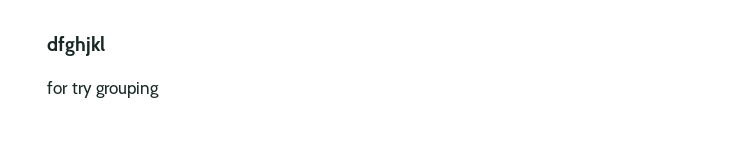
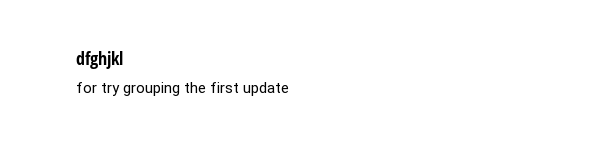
- for try grouping
+ for try grouping the first update

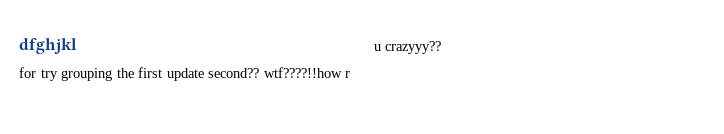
- for try grouping the first update
+ for try grouping the first update second?? wtf????!!how r u crazyyy??

